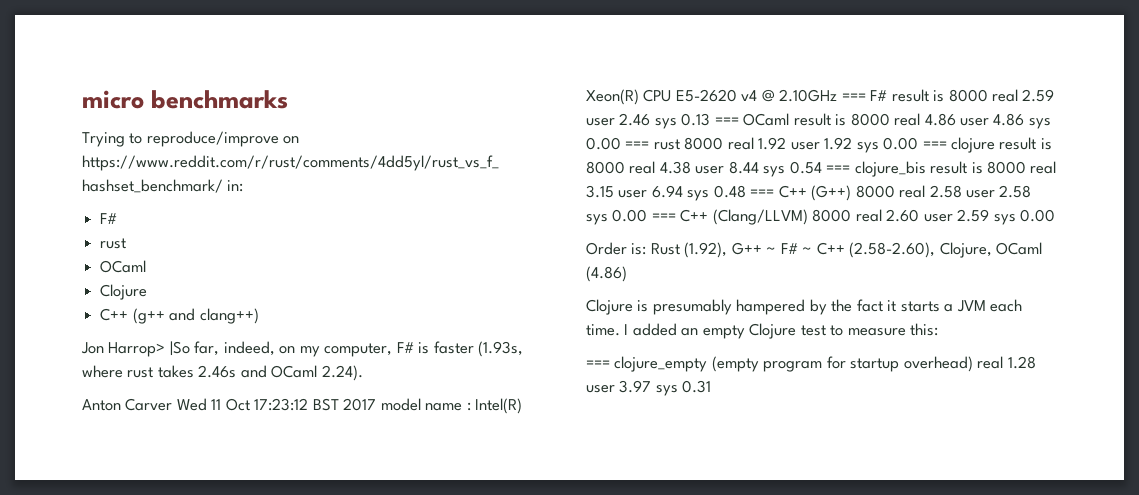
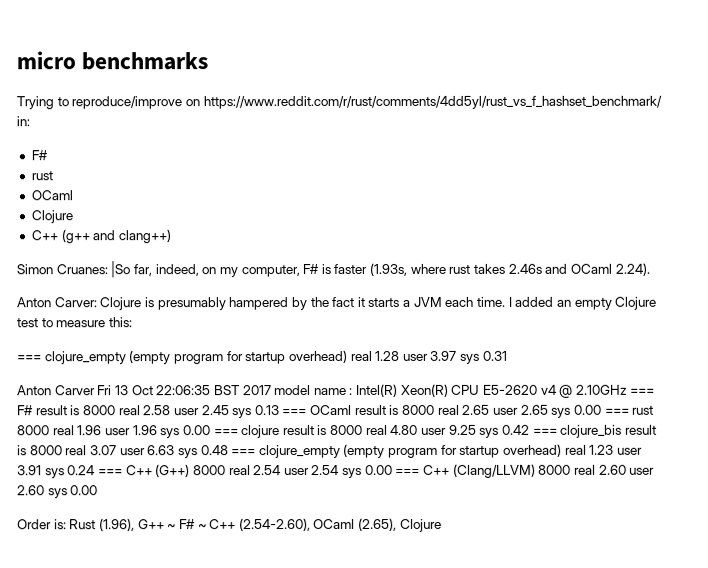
- Jon Harrop> |So far, indeed, on my computer, F# is faster (1.93s, where rust takes 2.46s and OCaml 2.24).
+ Simon Cruanes: |So far, indeed, on my computer, F# is faster (1.93s, where rust takes 2.46s and OCaml 2.24).
- Anton Carver Wed 11 Oct 17:23:12 BST 2017 model name : Intel(R) Xeon(R) CPU E5-2620 v4 @ 2.10GHz === F# result is 8000 real 2.59 user 2.46 sys 0.13 === OCaml result is 8000 real 4.86 user 4.86 sys 0.00 === rust 8000 real 1.92 user 1.92 sys 0.00 === clojure result is 8000 real 4.38 user 8.44 sys 0.54 === clojure_bis result is 8000 real 3.15 user 6.94 sys 0.48 === C++ (G++) 8000 real 2.58 user 2.58 sys 0.00 === C++ (Clang/LLVM) 8000 real 2.60 user 2.59 sys 0.00
- Order is: Rust (1.92), G++ ~ F# ~ C++ (2.58-2.60), Clojure, OCaml (4.86)
- Clojure is presumably hampered by the fact it starts a JVM each time.
+ Anton Carver: Clojure is presumably hampered by the fact it starts a JVM each time.
+ Anton Carver Fri 13 Oct 22:06:35 BST 2017 model name : Intel(R) Xeon(R) CPU E5-2620 v4 @ 2.10GHz === F# result is 8000 real 2.58 user 2.45 sys 0.13 === OCaml result is 8000 real 2.65 user 2.65 sys 0.00 === rust 8000 real 1.96 user 1.96 sys 0.00 === clojure result is 8000 real 4.80 user 9.25 sys 0.42 === clojure_bis result is 8000 real 3.07 user 6.63 sys 0.48 === clojure_empty (empty program for startup overhead) real 1.23 user 3.91 sys 0.24 === C++ (G++) 8000 real 2.54 user 2.54 sys 0.00 === C++ (Clang/LLVM) 8000 real 2.60 user 2.60 sys 0.00
+ Order is: Rust (1.96), G++ ~ F# ~ C++ (2.54-2.60), OCaml (2.65), Clojure

